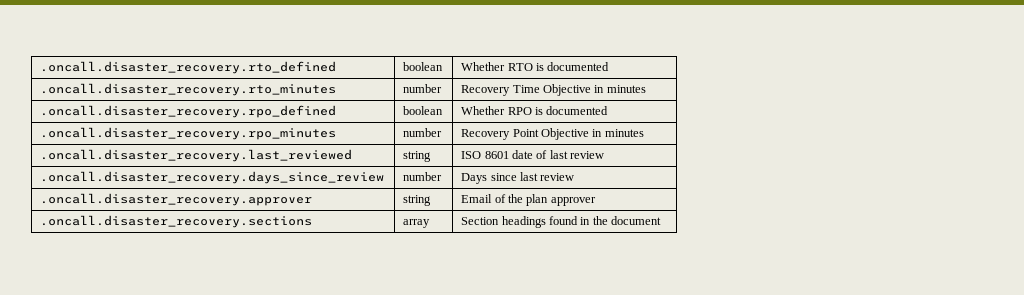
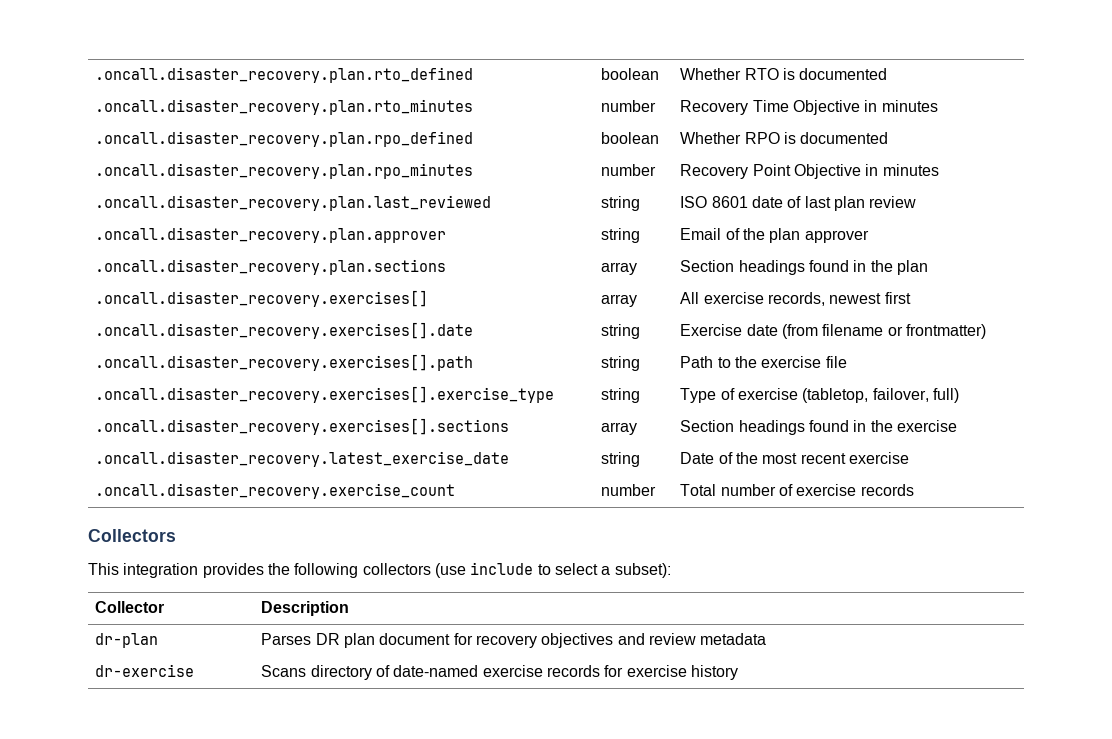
- .oncall.disaster_recovery.rto_defined | boolean | Whether RTO is documented
+ .oncall.disaster_recovery.plan.rto_defined | boolean | Whether RTO is documented
- .oncall.disaster_recovery.rto_minutes | number | Recovery Time Objective in minutes
+ .oncall.disaster_recovery.plan.rto_minutes | number | Recovery Time Objective in minutes
- .oncall.disaster_recovery.rpo_defined | boolean | Whether RPO is documented
+ .oncall.disaster_recovery.plan.rpo_defined | boolean | Whether RPO is documented
- .oncall.disaster_recovery.rpo_minutes | number | Recovery Point Objective in minutes
+ .oncall.disaster_recovery.plan.rpo_minutes | number | Recovery Point Objective in minutes
- .oncall.disaster_recovery.last_reviewed | string | ISO 8601 date of last review
- .oncall.disaster_recovery.days_since_review | number | Days since last review
- .oncall.disaster_recovery.approver | string | Email of the plan approver
+ .oncall.disaster_recovery.plan.last_reviewed | string | ISO 8601 date of last plan review
+ .oncall.disaster_recovery.plan.approver | string | Email of the plan approver
- .oncall.disaster_recovery.sections | array | Section headings found in the document
+ .oncall.disaster_recovery.plan.sections | array | Section headings found in the plan
+ .oncall.disaster_recovery.exercises[] | array | All exercise records, newest first
+ .oncall.disaster_recovery.exercises[].date | string | Exercise date (from filename or frontmatter)
+ .oncall.disaster_recovery.exercises[].path | string | Path to the exercise file
+ .oncall.disaster_recovery.exercises[].exercise_type | string | Type of exercise (tabletop, failover, full)
+ .oncall.disaster_recovery.exercises[].sections | array | Section headings found in the exercise
+ .oncall.disaster_recovery.latest_exercise_date | string | Date of the most recent exercise
+ .oncall.disaster_recovery.exercise_count | number | Total number of exercise records
+ Collectors
+ This integration provides the following collectors (use include to select a subset):
+ Collector | Description
+ dr-plan | Parses DR plan document for recovery objectives and review metadata
+ dr-exercise | Scans directory of date-named exercise records for exercise history

